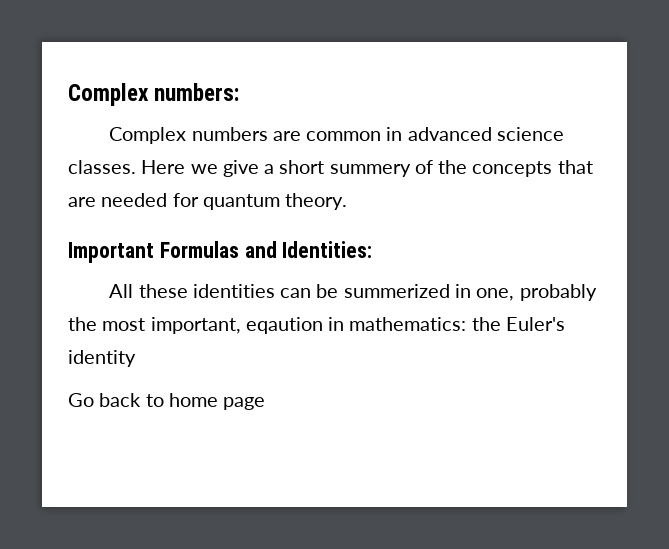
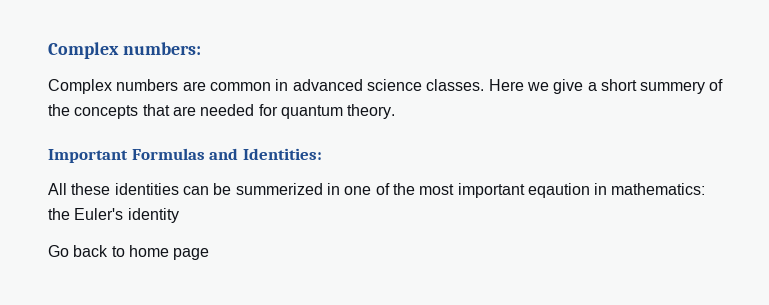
- All these identities can be summerized in one, probably the most important, eqaution in mathematics: the Euler's identity
+ All these identities can be summerized in one of the most important eqaution in mathematics: the Euler's identity

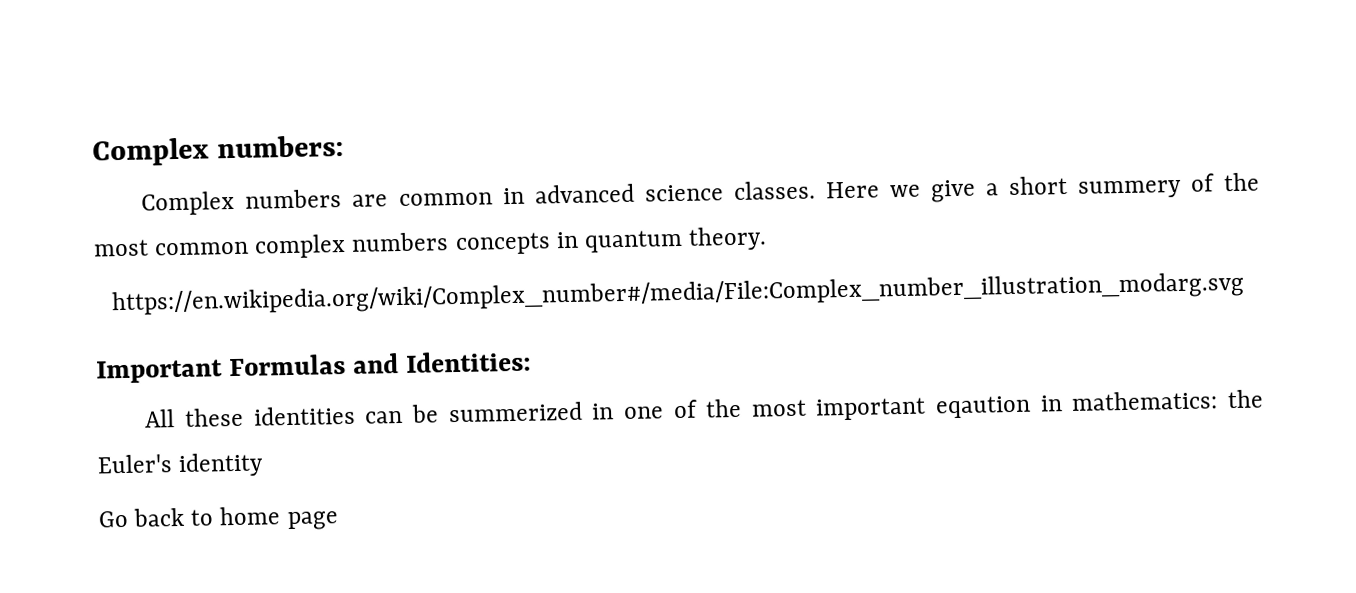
- Here we give a short summery of the concepts that are needed for quantum theory.
+ Here we give a short summery of the most common complex numbers concepts in quantum theory.
+ https://en.wikipedia.org/wiki/Complex_number#/media/File:Complex_number_illustration_modarg.svg

